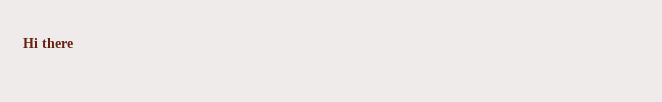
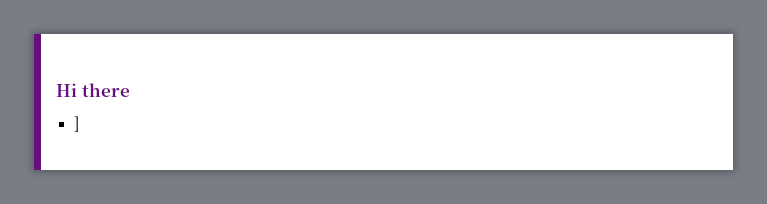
+ ]

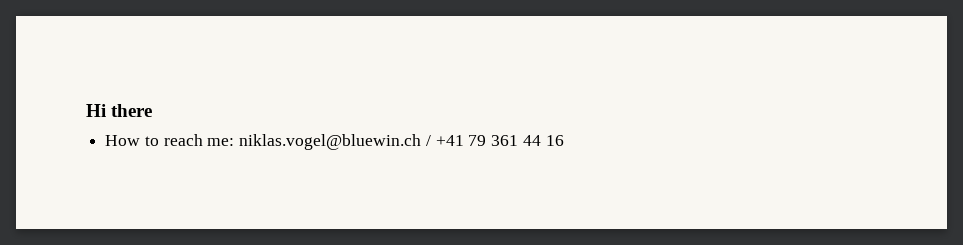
- ]
+ How to reach me: niklas.vogel@bluewin.ch / +41 79 361 44 16

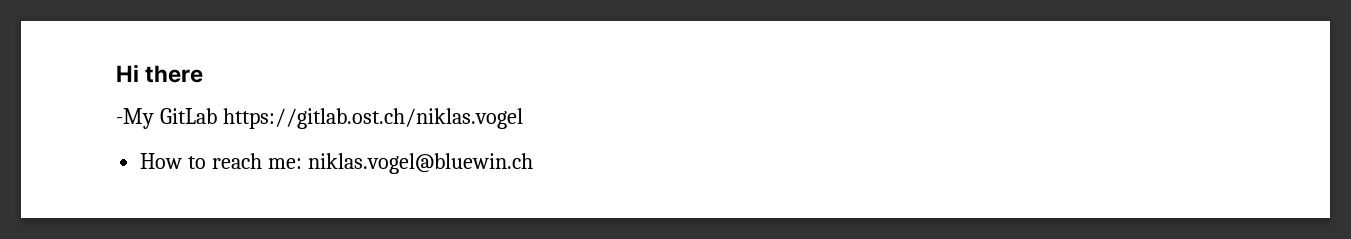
+ -My GitLab https://gitlab.ost.ch/niklas.vogel
- How to reach me: niklas.vogel@bluewin.ch / +41 79 361 44 16
+ How to reach me: niklas.vogel@bluewin.ch

